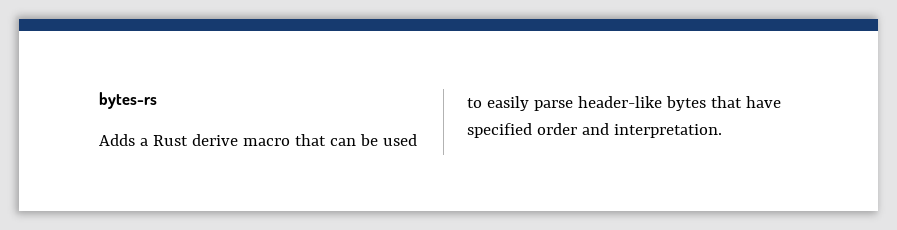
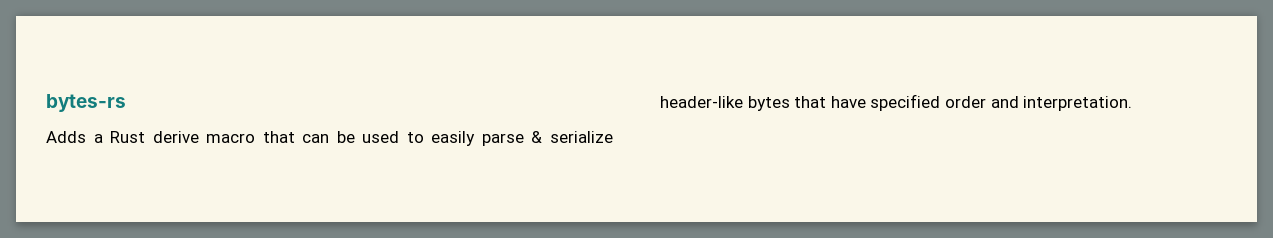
- Adds a Rust derive macro that can be used to easily parse header-like bytes that have specified order and interpretation.
+ Adds a Rust derive macro that can be used to easily parse & serialize header-like bytes that have specified order and interpretation.

